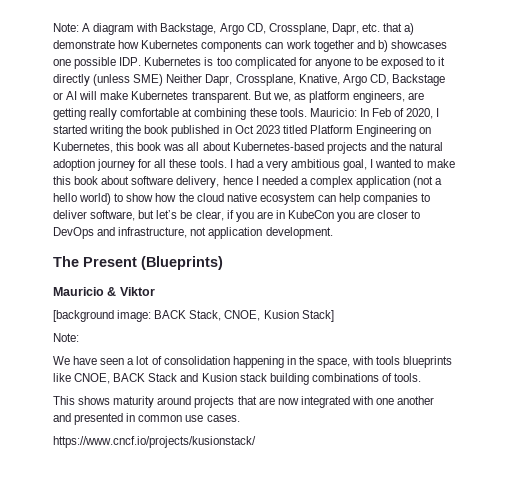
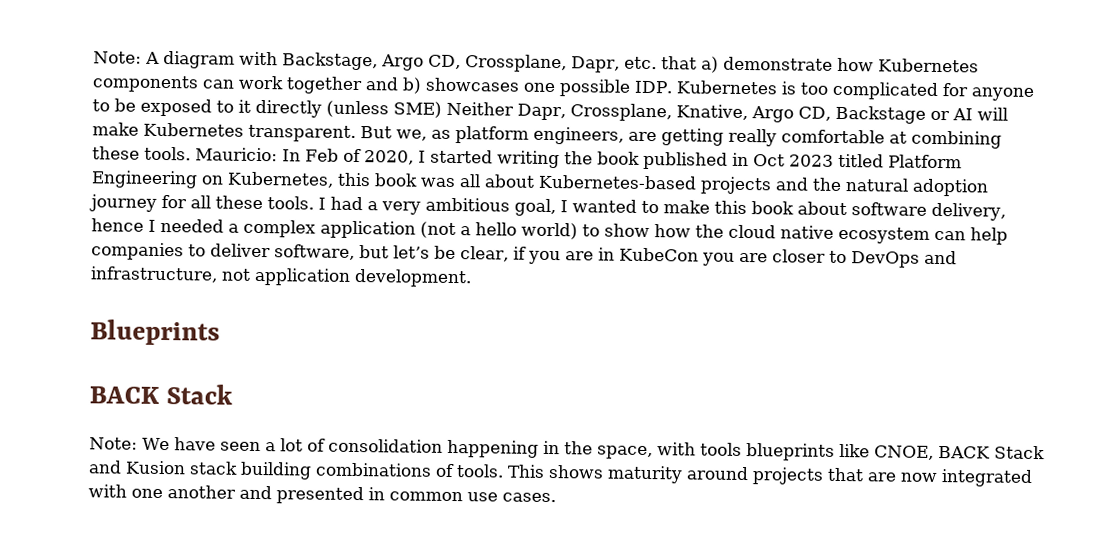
- The Present (Blueprints)
- Mauricio & Viktor
- [background image: BACK Stack, CNOE, Kusion Stack]
- Note:
- We have seen a lot of consolidation happening in the space, with tools blueprints like CNOE, BACK Stack and Kusion stack building combinations of tools.
- This shows maturity around projects that are now integrated with one another and presented in common use cases.
+ Blueprints
+ BACK Stack
+ Note: We have seen a lot of consolidation happening in the space, with tools blueprints like CNOE, BACK Stack and Kusion stack building combinations of tools. This shows maturity around projects that are now integrated with one another and presented in common use cases.
- https://www.cncf.io/projects/kusionstack/

